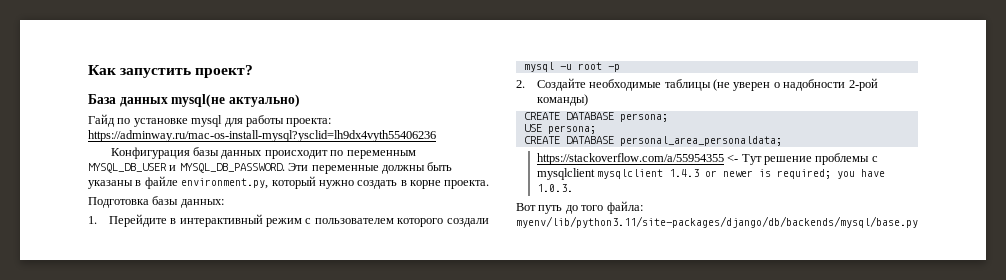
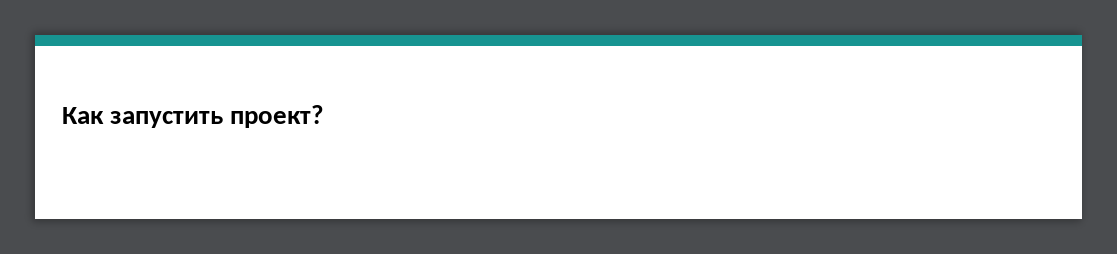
- База данных mysql(не актуально)
- Гайд по установке mysql для работы проекта: https://adminway.ru/mac-os-install-mysql?ysclid=lh9dx4vyth55406236
- Конфигурация базы данных происходит по переменным MYSQL_DB_USER и MYSQL_DB_PASSWORD. Эти переменные должны быть указаны в файле environment.py, который нужно создать в корне проекта.
- Подготовка базы данных:
- 1. Перейдите в интерактивный режим с пользователем которого создали
- mysql -u root -p
- 2. Создайте необходимые таблицы (не уверен о надобности 2-рой команды)
- CREATE DATABASE persona;
- USE persona;
- CREATE DATABASE personal_area_personaldata;
- https://stackoverflow.com/a/55954355 <- Тут решение проблемы с mysqlclient mysqlclient 1.4.3 or newer is required; you have 1.0.3.
- Вот путь до того файла: myenv/lib/python3.11/site-packages/django/db/backends/mysql/base.py

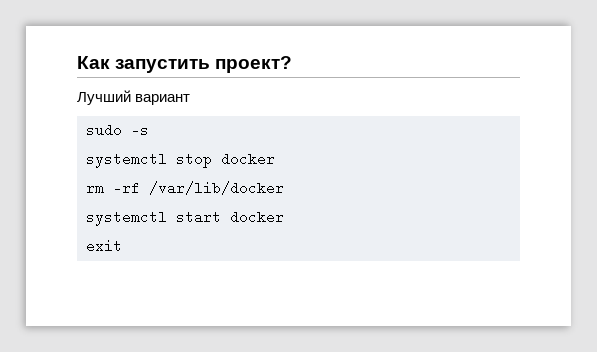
+ Лучший вариант
+ sudo -s
+ systemctl stop docker
+ rm -rf /var/lib/docker
+ systemctl start docker
+ exit

